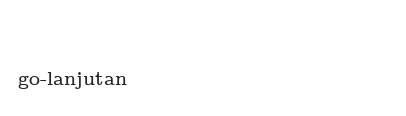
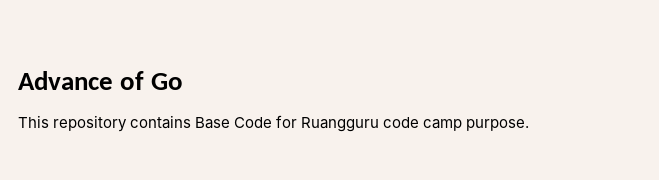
- go-lanjutan
+ Advance of Go
+ This repository contains Base Code for Ruangguru code camp purpose.

